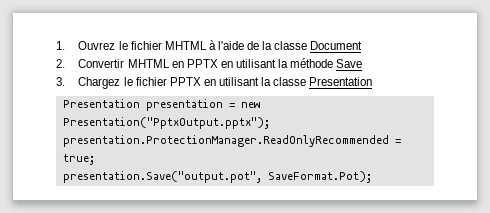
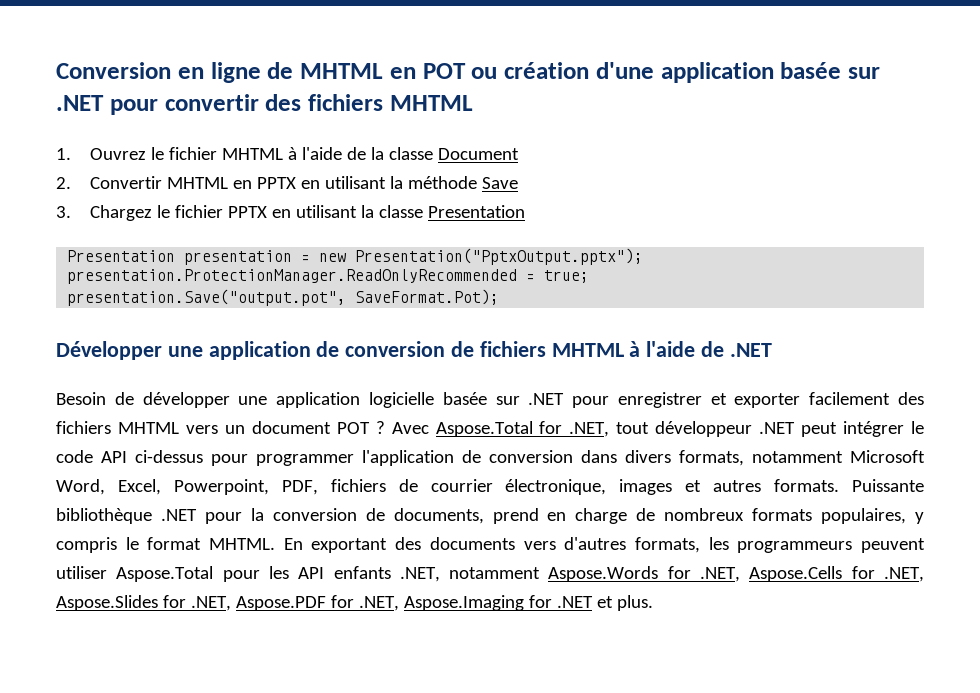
+ Conversion en ligne de MHTML en POT ou création d'une application basée sur .NET pour convertir des fichiers MHTML
+ Développer une application de conversion de fichiers MHTML à l'aide de .NET
+ Besoin de développer une application logicielle basée sur .NET pour enregistrer et exporter facilement des fichiers MHTML vers un document POT ? Avec Aspose.Total for .NET, tout développeur .NET peut intégrer le code API ci-dessus pour programmer l'application de conversion dans divers formats, notamment Microsoft Word, Excel, Powerpoint, PDF, fichiers de courrier électronique, images et autres formats. Puissante bibliothèque .NET pour la conversion de documents, prend en charge de nombreux formats populaires, y compris le format MHTML. En exportant des documents vers d'autres formats, les programmeurs peuvent utiliser Aspose.Total pour les API enfants .NET, notamment Aspose.Words for .NET, Aspose.Cells for .NET, Aspose.Slides for .NET, Aspose.PDF for .NET, Aspose.Imaging for .NET et plus.

